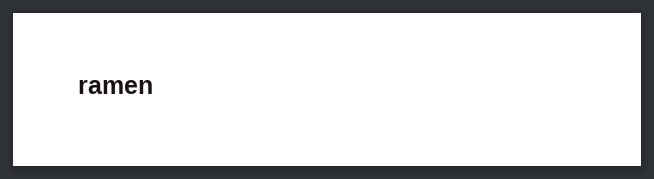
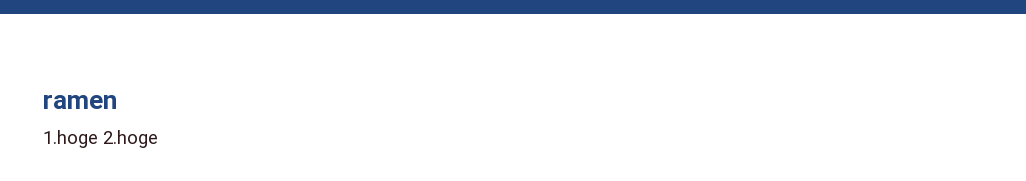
+ 1.hoge 2.hoge

